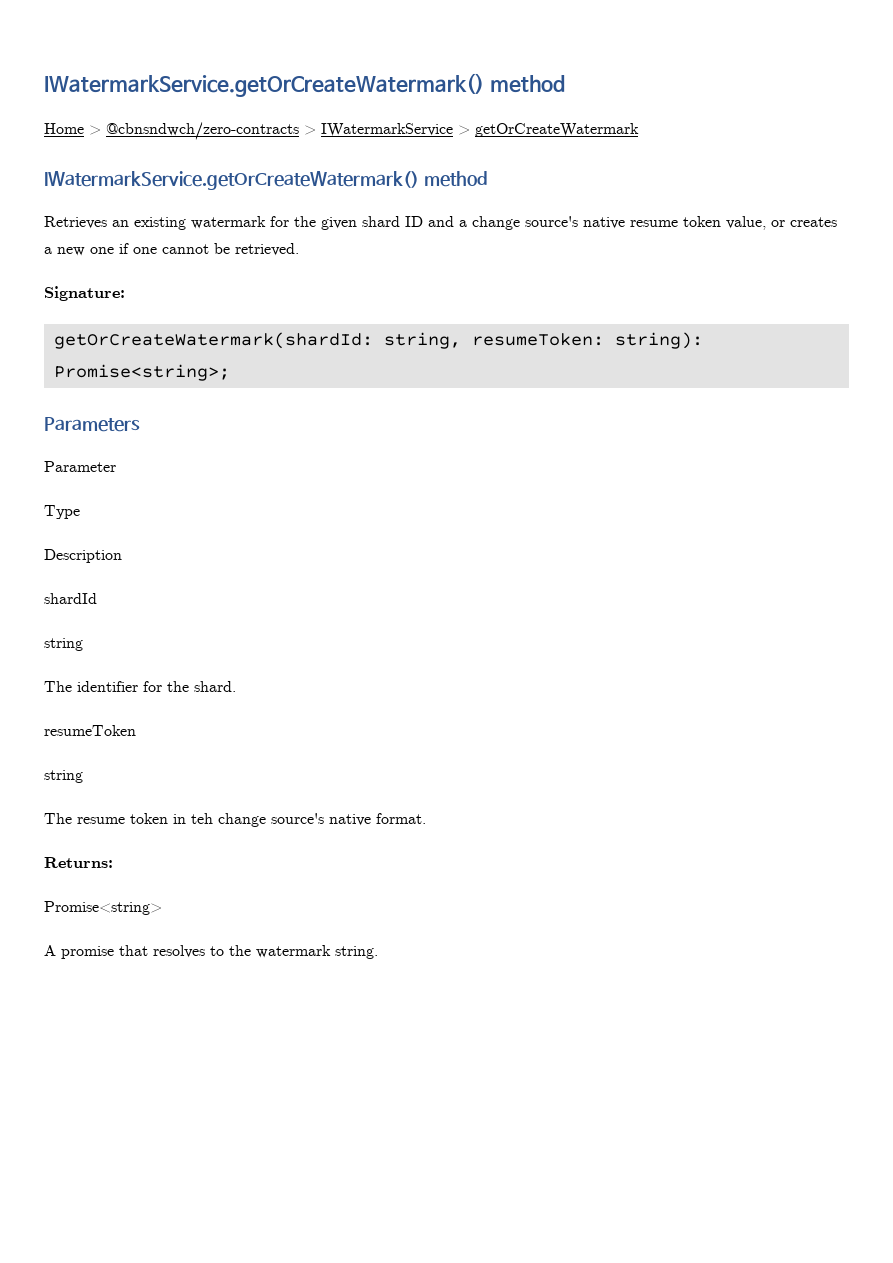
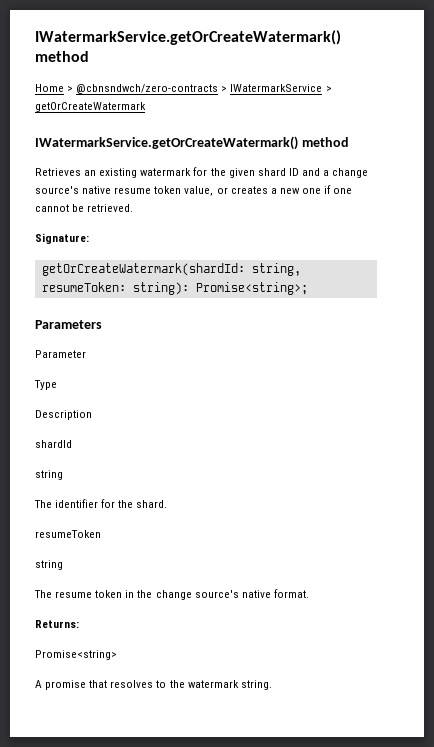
- The resume token in teh change source's native format.
+ The resume token in the change source's native format.

